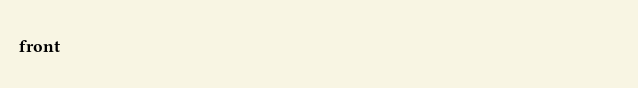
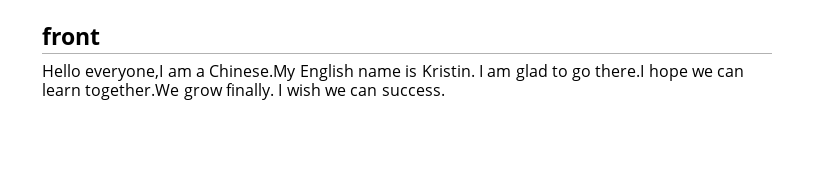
+ Hello everyone,I am a Chinese.My English name is Kristin. I am glad to go there.I hope we can learn together.We grow finally. I wish we can success.

